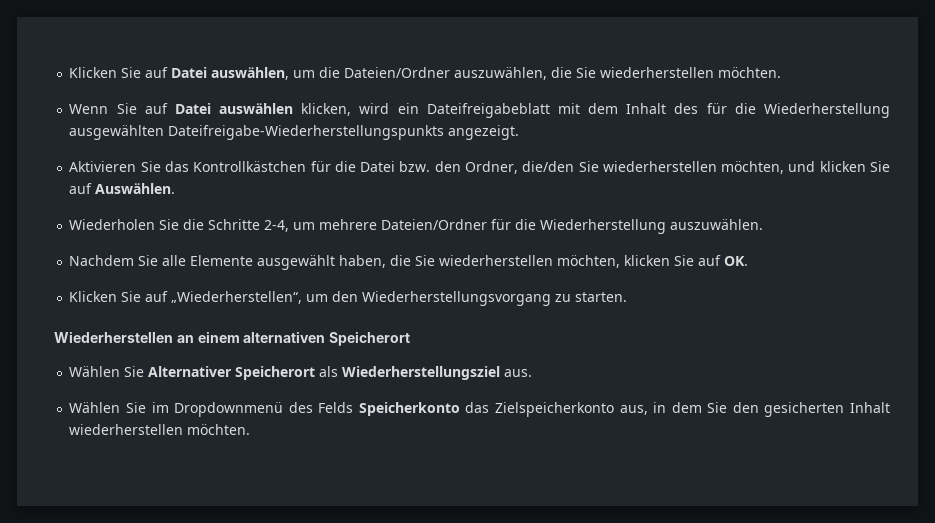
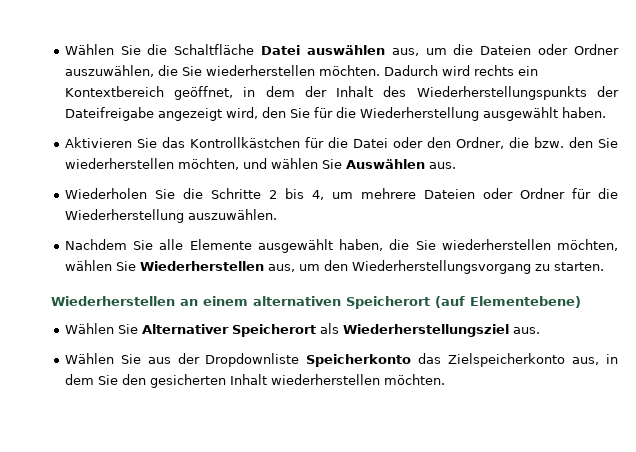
- Klicken Sie auf Datei auswählen, um die Dateien/Ordner auszuwählen, die Sie wiederherstellen möchten.
- Wenn Sie auf Datei auswählen klicken, wird ein Dateifreigabeblatt mit dem Inhalt des für die Wiederherstellung ausgewählten Dateifreigabe-Wiederherstellungspunkts angezeigt.
+ Wählen Sie die Schaltfläche Datei auswählen aus, um die Dateien oder Ordner auszuwählen, die Sie wiederherstellen möchten. Dadurch wird rechts ein Kontextbereich geöffnet, in dem der Inhalt des Wiederherstellungspunkts der Dateifreigabe angezeigt wird, den Sie für die Wiederherstellung ausgewählt haben.
- Aktivieren Sie das Kontrollkästchen für die Datei bzw. den Ordner, die/den Sie wiederherstellen möchten, und klicken Sie auf Auswählen.
- Wiederholen Sie die Schritte 2-4, um mehrere Dateien/Ordner für die Wiederherstellung auszuwählen.
+ Aktivieren Sie das Kontrollkästchen für die Datei oder den Ordner, die bzw. den Sie wiederherstellen möchten, und wählen Sie Auswählen aus.
+ Wiederholen Sie die Schritte 2 bis 4, um mehrere Dateien oder Ordner für die Wiederherstellung auszuwählen.
- Nachdem Sie alle Elemente ausgewählt haben, die Sie wiederherstellen möchten, klicken Sie auf OK.
- Klicken Sie auf „Wiederherstellen“, um den Wiederherstellungsvorgang zu starten.
+ Nachdem Sie alle Elemente ausgewählt haben, die Sie wiederherstellen möchten, wählen Sie Wiederherstellen aus, um den Wiederherstellungsvorgang zu starten.
- Wiederherstellen an einem alternativen Speicherort
+ Wiederherstellen an einem alternativen Speicherort (auf Elementebene)
- Wählen Sie im Dropdownmenü des Felds Speicherkonto das Zielspeicherkonto aus, in dem Sie den gesicherten Inhalt wiederherstellen möchten.
+ Wählen Sie aus der Dropdownliste Speicherkonto das Zielspeicherkonto aus, in dem Sie den gesicherten Inhalt wiederherstellen möchten.

